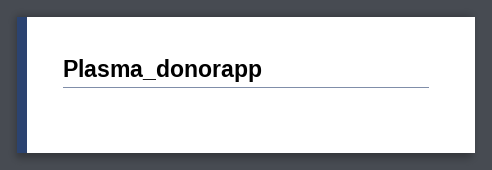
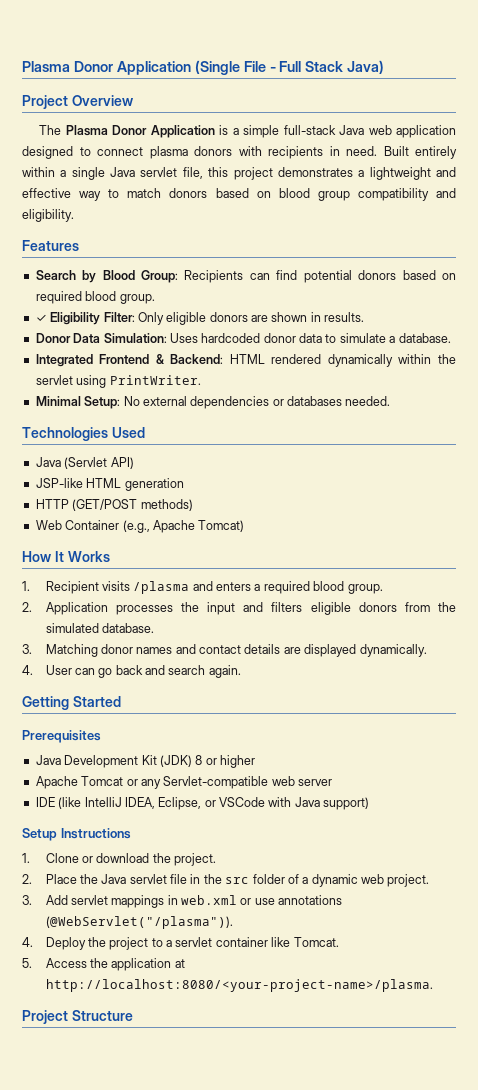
- Plasma_donorapp
+ Plasma Donor Application (Single File - Full Stack Java)
+ Project Overview
+ The Plasma Donor Application is a simple full-stack Java web application designed to connect plasma donors with recipients in need. Built entirely within a single Java servlet file, this project demonstrates a lightweight and effective way to match donors based on blood group compatibility and eligibility.
+ Features
+ Search by Blood Group: Recipients can find potential donors based on required blood group.
+ ✓ Eligibility Filter: Only eligible donors are shown in results.
+ Donor Data Simulation: Uses hardcoded donor data to simulate a database.
+ Integrated Frontend & Backend: HTML rendered dynamically within the servlet using PrintWriter.
+ Minimal Setup: No external dependencies or databases needed.
+ Technologies Used
+ Java (Servlet API)
+ JSP-like HTML generation
+ HTTP (GET/POST methods)
+ Web Container (e.g., Apache Tomcat)
+ How It Works
+ 1. Recipient visits /plasma and enters a required blood group.
+ 2. Application processes the input and filters eligible donors from the simulated database.
+ 3. Matching donor names and contact details are displayed dynamically.
+ 4. User can go back and search again.
+ Getting Started
+ Prerequisites
+ Java Development Kit (JDK) 8 or higher
+ Apache Tomcat or any Servlet-compatible web server
+ IDE (like IntelliJ IDEA, Eclipse, or VSCode with Java support)
+ Setup Instructions
+ 1. Clone or download the project.
+ 2. Place the Java servlet file in the src folder of a dynamic web project.
+ 3. Add servlet mappings in web.xml or use annotations (@WebServlet("/plasma")).
+ 4. Deploy the project to a servlet container like Tomcat.
+ 5. Access the application at http://localhost:8080/<your-project-name>/plasma.
+ Project Structure

